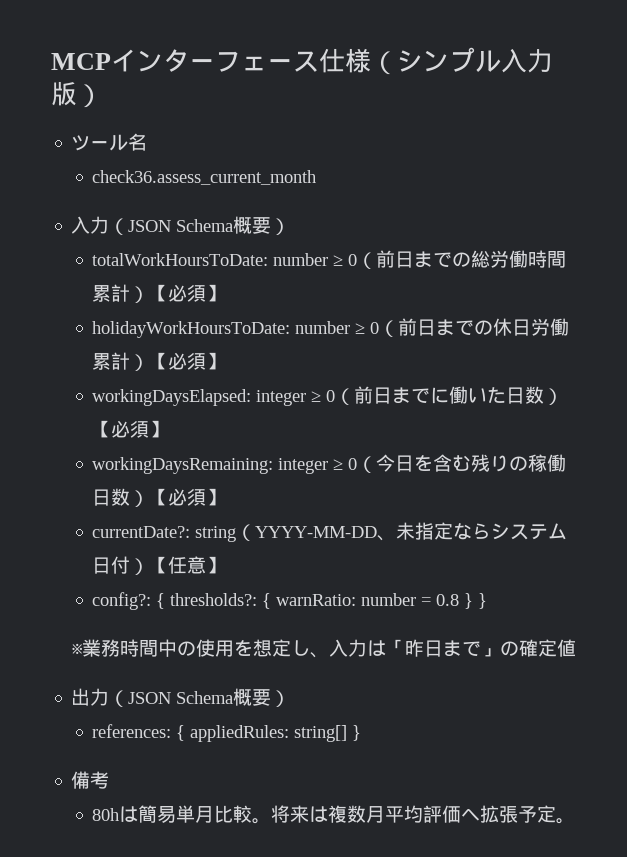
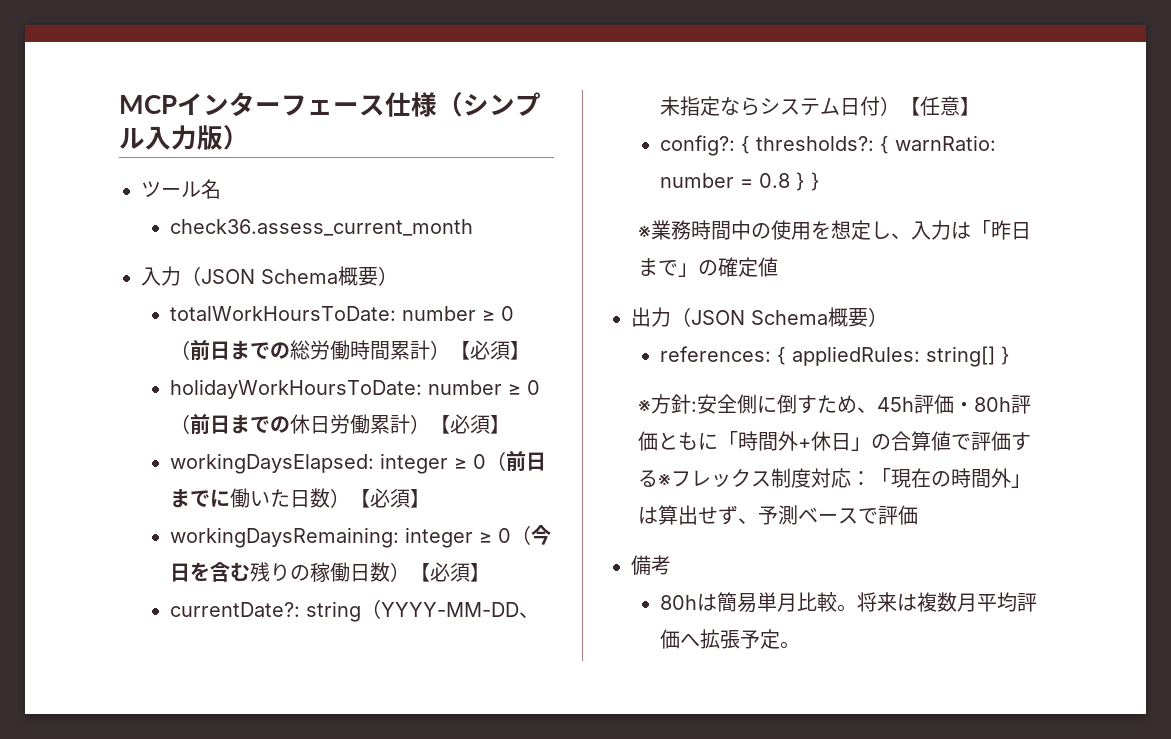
+ ※方針:安全側に倒すため、45h評価・80h評価ともに「時間外+休日」の合算値で評価する※フレックス制度対応：「現在の時間外」は算出せず、予測ベースで評価

